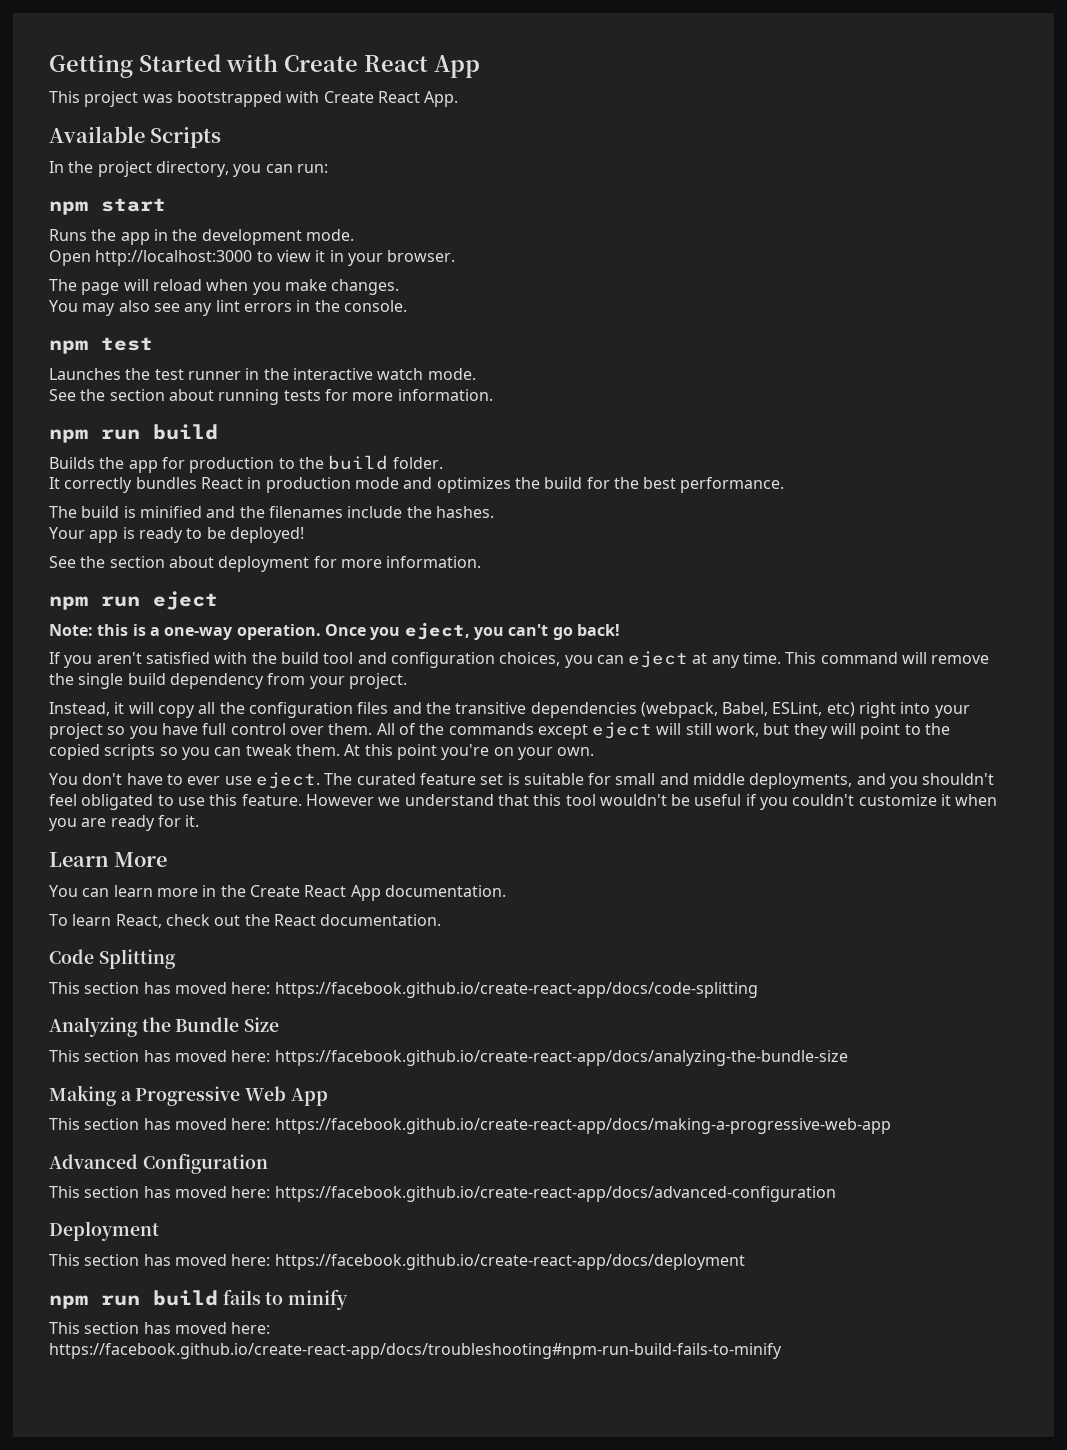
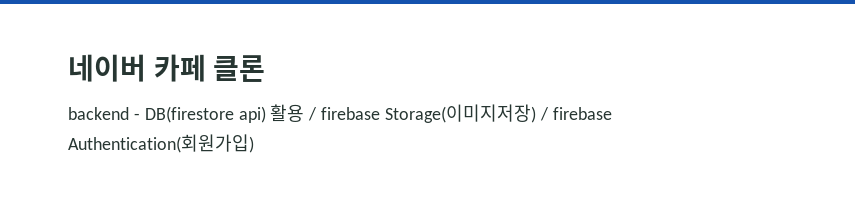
- Getting Started with Create React App
- This project was bootstrapped with Create React App.
- Available Scripts
- In the project directory, you can run:
- npm start
- Runs the app in the development mode.
- Open http://localhost:3000 to view it in your browser.
- The page will reload when you make changes.
- You may also see any lint errors in the console.
- npm test
- Launches the test runner in the interactive watch mode.
- See the section about running tests for more information.
- npm run build
- Builds the app for production to the build folder.
- It correctly bundles React in production mode and optimizes the build for the best performance.
- The build is minified and the filenames include the hashes.
- Your app is ready to be deployed!
- See the section about deployment for more information.
- npm run eject
- Note: this is a one-way operation. Once you eject, you can't go back!
- If you aren't satisfied with the build tool and configuration choices, you can eject at any time. This command will remove the single build dependency from your project.
- Instead, it will copy all the configuration files and the transitive dependencies (webpack, Babel, ESLint, etc) right into your project so you have full control over them. All of the commands except eject will still work, but they will point to the copied scripts so you can tweak them. At this point you're on your own.
- You don't have to ever use eject. The curated feature set is suitable for small and middle deployments, and you shouldn't feel obligated to use this feature. However we understand that this tool wouldn't be useful if you couldn't customize it when you are ready for it.
- Learn More
- You can learn more in the Create React App documentation.
- To learn React, check out the React documentation.
- Code Splitting
- This section has moved here: https://facebook.github.io/create-react-app/docs/code-splitting
- Analyzing the Bundle Size
- This section has moved here: https://facebook.github.io/create-react-app/docs/analyzing-the-bundle-size
- Making a Progressive Web App
- This section has moved here: https://facebook.github.io/create-react-app/docs/making-a-progressive-web-app
- Advanced Configuration
- This section has moved here: https://facebook.github.io/create-react-app/docs/advanced-configuration
- Deployment
- This section has moved here: https://facebook.github.io/create-react-app/docs/deployment
- npm run build fails to minify
- This section has moved here: https://facebook.github.io/create-react-app/docs/troubleshooting#npm-run-build-fails-to-minify
+ 네이버 카페 클론
+ backend - DB(firestore api) 활용 / firebase Storage(이미지저장) / firebase Authentication(회원가입)

